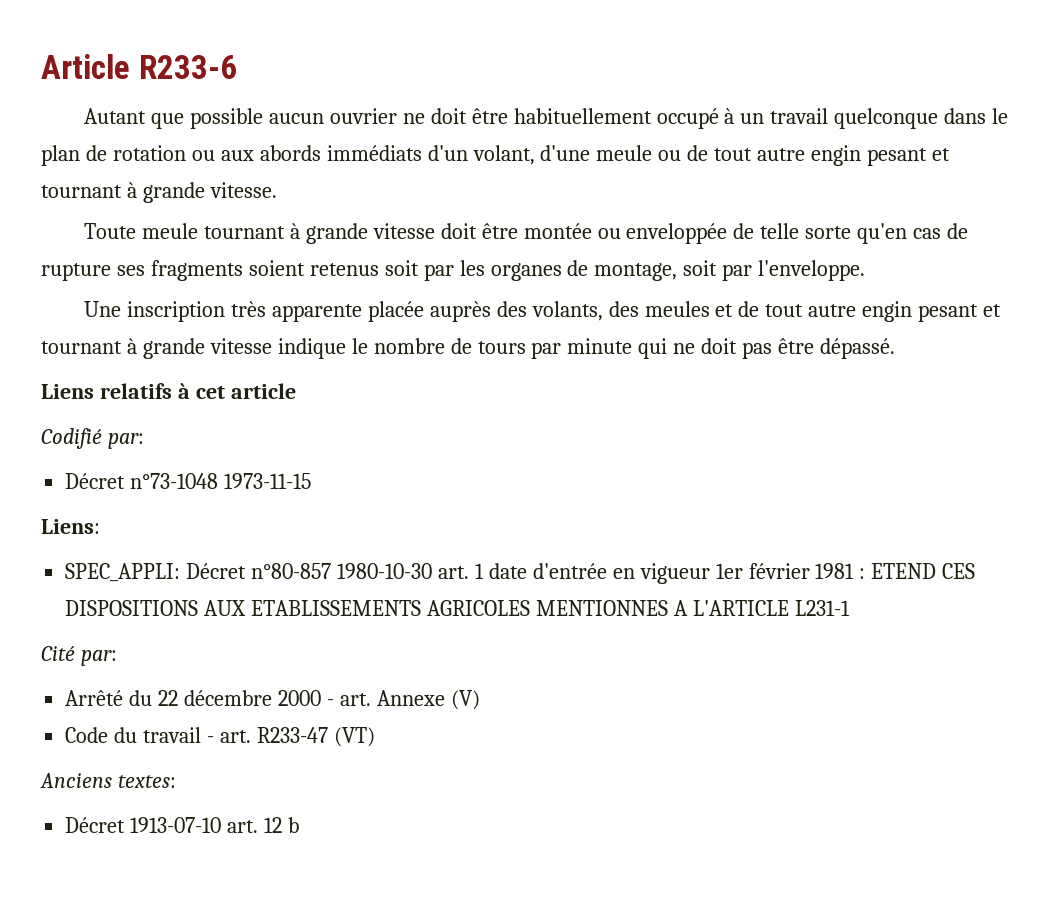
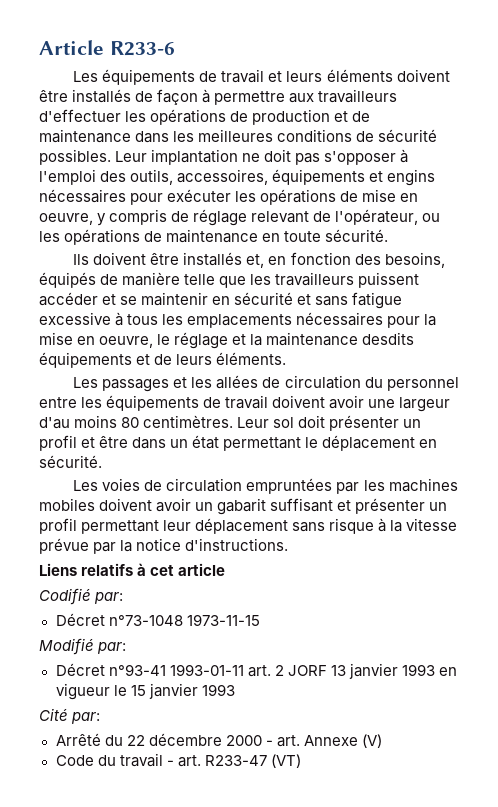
- Autant que possible aucun ouvrier ne doit être habituellement occupé à un travail quelconque dans le plan de rotation ou aux abords immédiats d'un volant, d'une meule ou de tout autre engin pesant et tournant à grande vitesse.
- Toute meule tournant à grande vitesse doit être montée ou enveloppée de telle sorte qu'en cas de rupture ses fragments soient retenus soit par les organes de montage, soit par l'enveloppe.
- Une inscription très apparente placée auprès des volants, des meules et de tout autre engin pesant et tournant à grande vitesse indique le nombre de tours par minute qui ne doit pas être dépassé.
+ Les équipements de travail et leurs éléments doivent être installés de façon à permettre aux travailleurs d'effectuer les opérations de production et de maintenance dans les meilleures conditions de sécurité possibles. Leur implantation ne doit pas s'opposer à l'emploi des outils, accessoires, équipements et engins nécessaires pour exécuter les opérations de mise en oeuvre, y compris de réglage relevant de l'opérateur, ou les opérations de maintenance en toute sécurité.
+ Ils doivent être installés et, en fonction des besoins, équipés de manière telle que les travailleurs puissent accéder et se maintenir en sécurité et sans fatigue excessive à tous les emplacements nécessaires pour la mise en oeuvre, le réglage et la maintenance desdits équipements et de leurs éléments.
+ Les passages et les allées de circulation du personnel entre les équipements de travail doivent avoir une largeur d'au moins 80 centimètres. Leur sol doit présenter un profil et être dans un état permettant le déplacement en sécurité.
+ Les voies de circulation empruntées par les machines mobiles doivent avoir un gabarit suffisant et présenter un profil permettant leur déplacement sans risque à la vitesse prévue par la notice d'instructions.
- Liens:
- SPEC_APPLI: Décret n°80-857 1980-10-30 art. 1 date d'entrée en vigueur 1er février 1981 : ETEND CES DISPOSITIONS AUX ETABLISSEMENTS AGRICOLES MENTIONNES A L'ARTICLE L231-1
+ Modifié par:
+ Décret n°93-41 1993-01-11 art. 2 JORF 13 janvier 1993 en vigueur le 15 janvier 1993
- Anciens textes:
- Décret 1913-07-10 art. 12 b

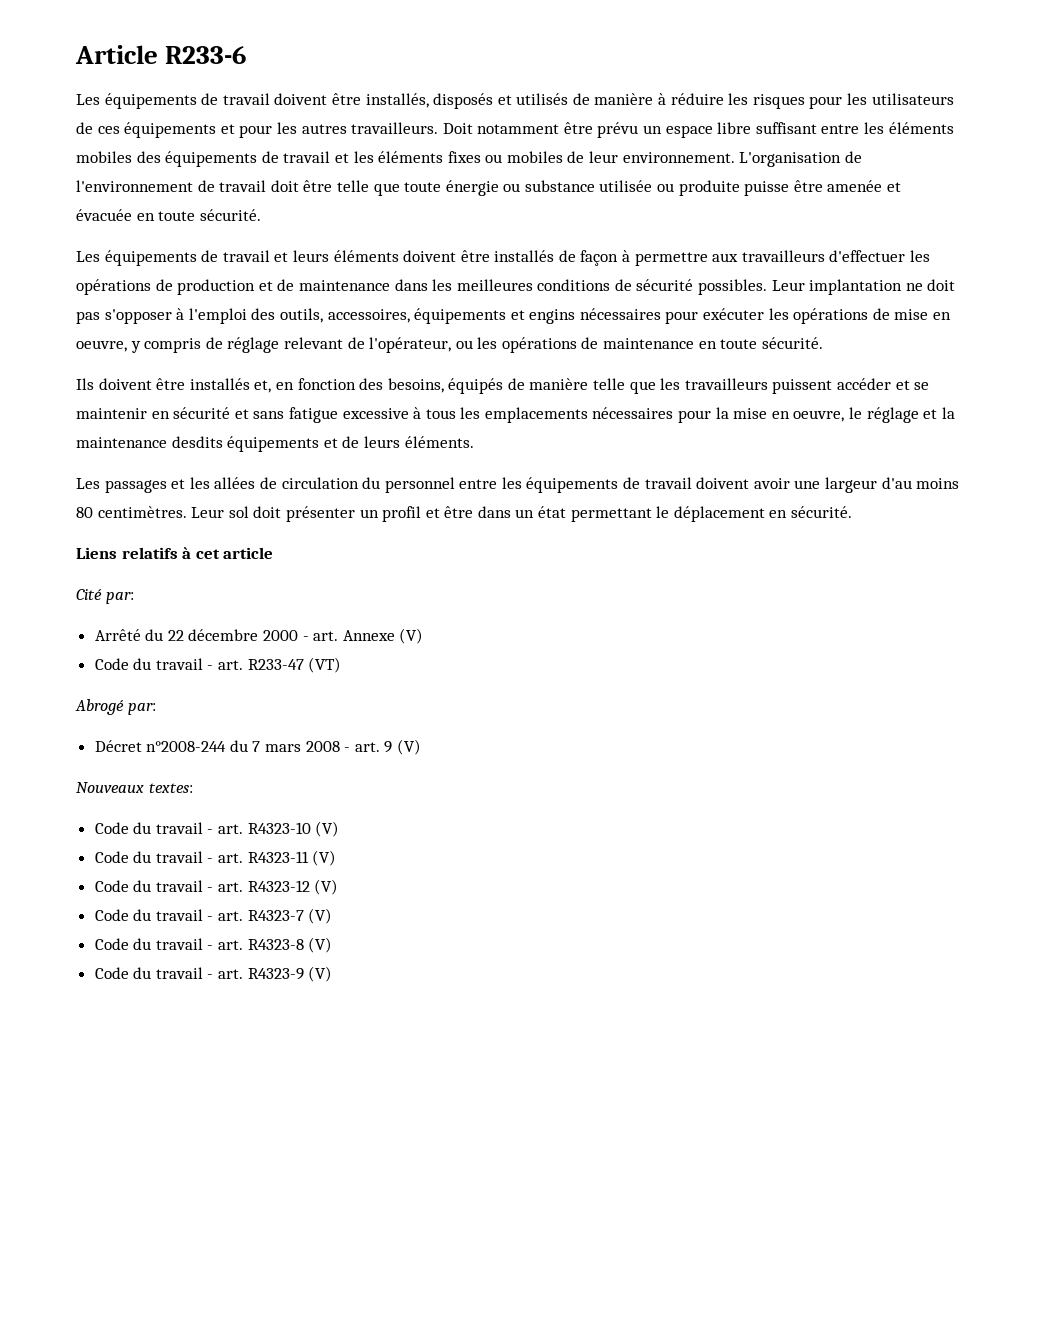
+ Les équipements de travail doivent être installés, disposés et utilisés de manière à réduire les risques pour les utilisateurs de ces équipements et pour les autres travailleurs. Doit notamment être prévu un espace libre suffisant entre les éléments mobiles des équipements de travail et les éléments fixes ou mobiles de leur environnement. L'organisation de l'environnement de travail doit être telle que toute énergie ou substance utilisée ou produite puisse être amenée et évacuée en toute sécurité.
- Les voies de circulation empruntées par les machines mobiles doivent avoir un gabarit suffisant et présenter un profil permettant leur déplacement sans risque à la vitesse prévue par la notice d'instructions.
- Codifié par:
- Décret n°73-1048 1973-11-15
- Modifié par:
- Décret n°93-41 1993-01-11 art. 2 JORF 13 janvier 1993 en vigueur le 15 janvier 1993
+ Abrogé par:
+ Décret n°2008-244 du 7 mars 2008 - art. 9 (V)
+ Nouveaux textes:
+ Code du travail - art. R4323-10 (V)
+ Code du travail - art. R4323-11 (V)
+ Code du travail - art. R4323-12 (V)
+ Code du travail - art. R4323-7 (V)
+ Code du travail - art. R4323-8 (V)
+ Code du travail - art. R4323-9 (V)

